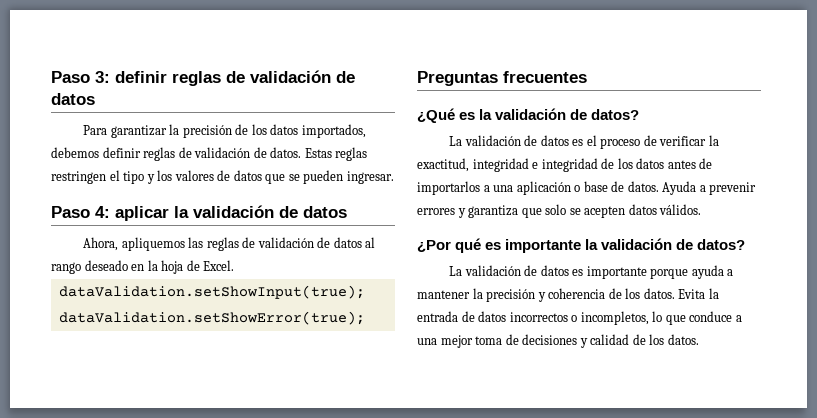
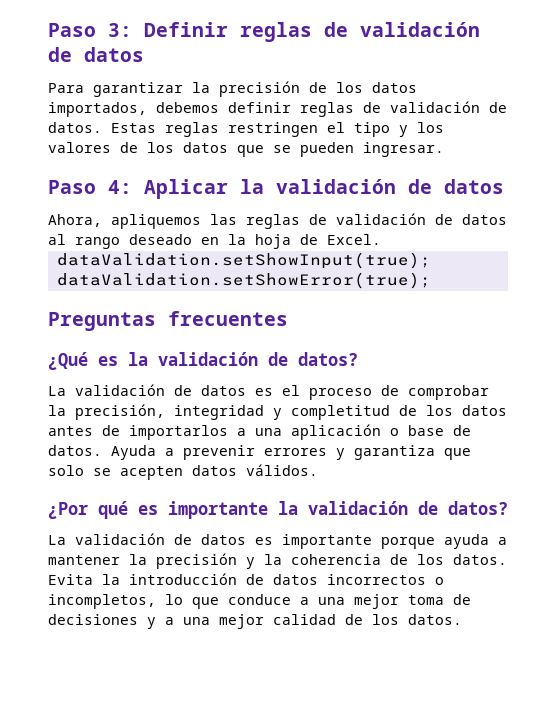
- Paso 3: definir reglas de validación de datos
+ Paso 3: Definir reglas de validación de datos
- Estas reglas restringen el tipo y los valores de datos que se pueden ingresar.
+ Estas reglas restringen el tipo y los valores de los datos que se pueden ingresar.
- Paso 4: aplicar la validación de datos
+ Paso 4: Aplicar la validación de datos
- La validación de datos es el proceso de verificar la exactitud, integridad e integridad de los datos antes de importarlos a una aplicación o base de datos.
+ La validación de datos es el proceso de comprobar la precisión, integridad y completitud de los datos antes de importarlos a una aplicación o base de datos.
- La validación de datos es importante porque ayuda a mantener la precisión y coherencia de los datos.
+ La validación de datos es importante porque ayuda a mantener la precisión y la coherencia de los datos.
- Evita la entrada de datos incorrectos o incompletos, lo que conduce a una mejor toma de decisiones y calidad de los datos.
+ Evita la introducción de datos incorrectos o incompletos, lo que conduce a una mejor toma de decisiones y a una mejor calidad de los datos.

